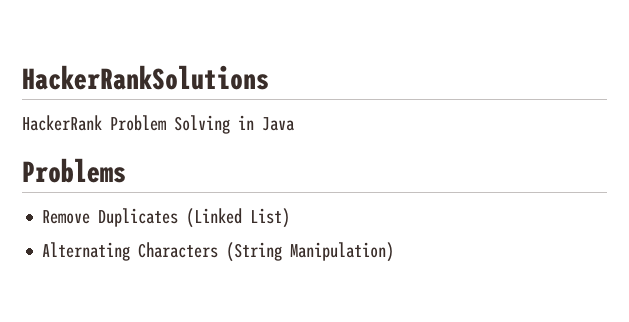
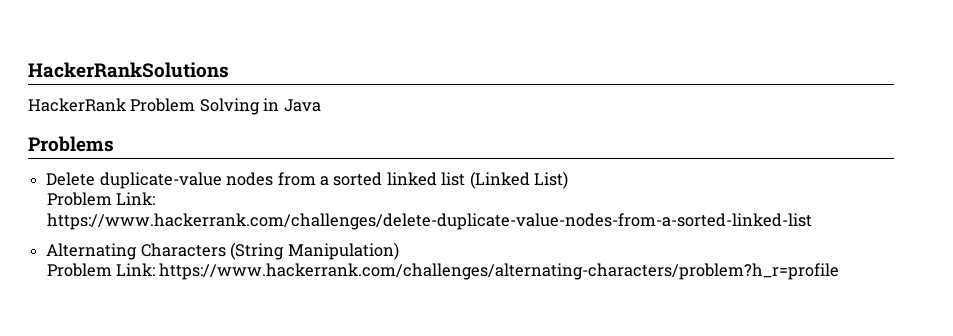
- Remove Duplicates (Linked List)
+ Delete duplicate-value nodes from a sorted linked list (Linked List)
+ Problem Link: https://www.hackerrank.com/challenges/delete-duplicate-value-nodes-from-a-sorted-linked-list
+ Problem Link: https://www.hackerrank.com/challenges/alternating-characters/problem?h_r=profile

